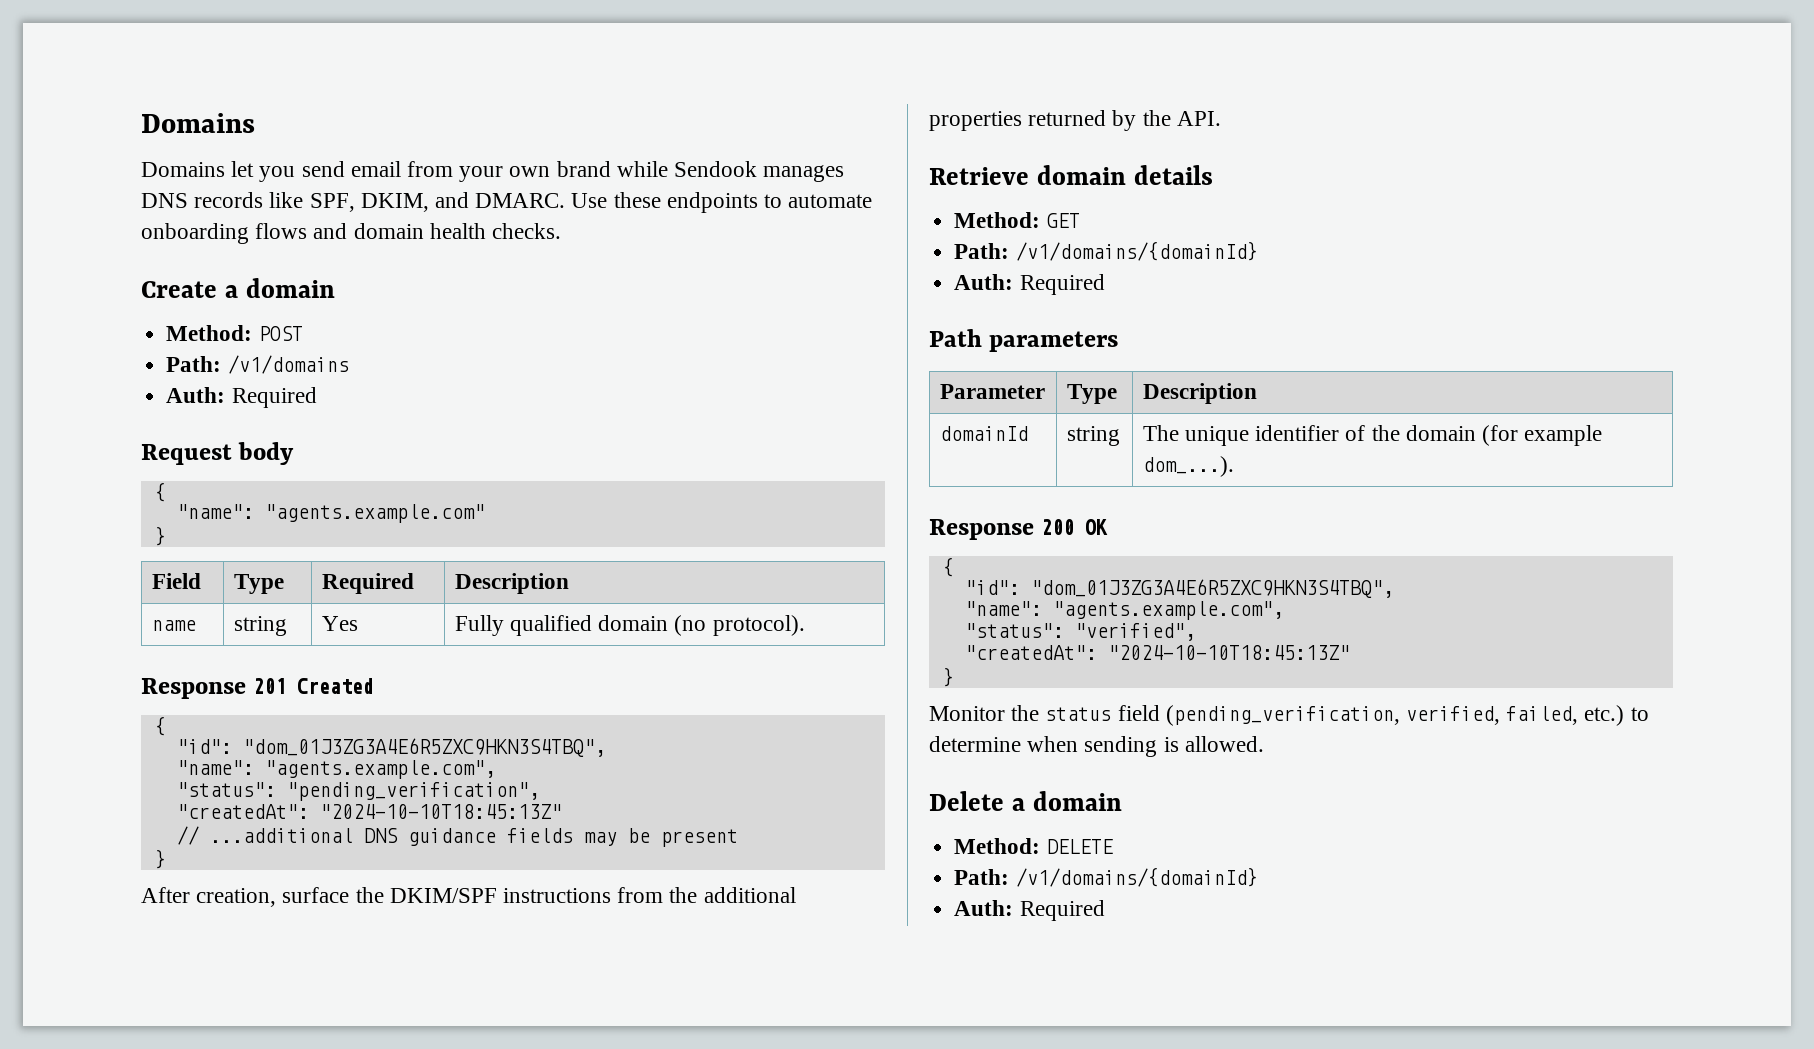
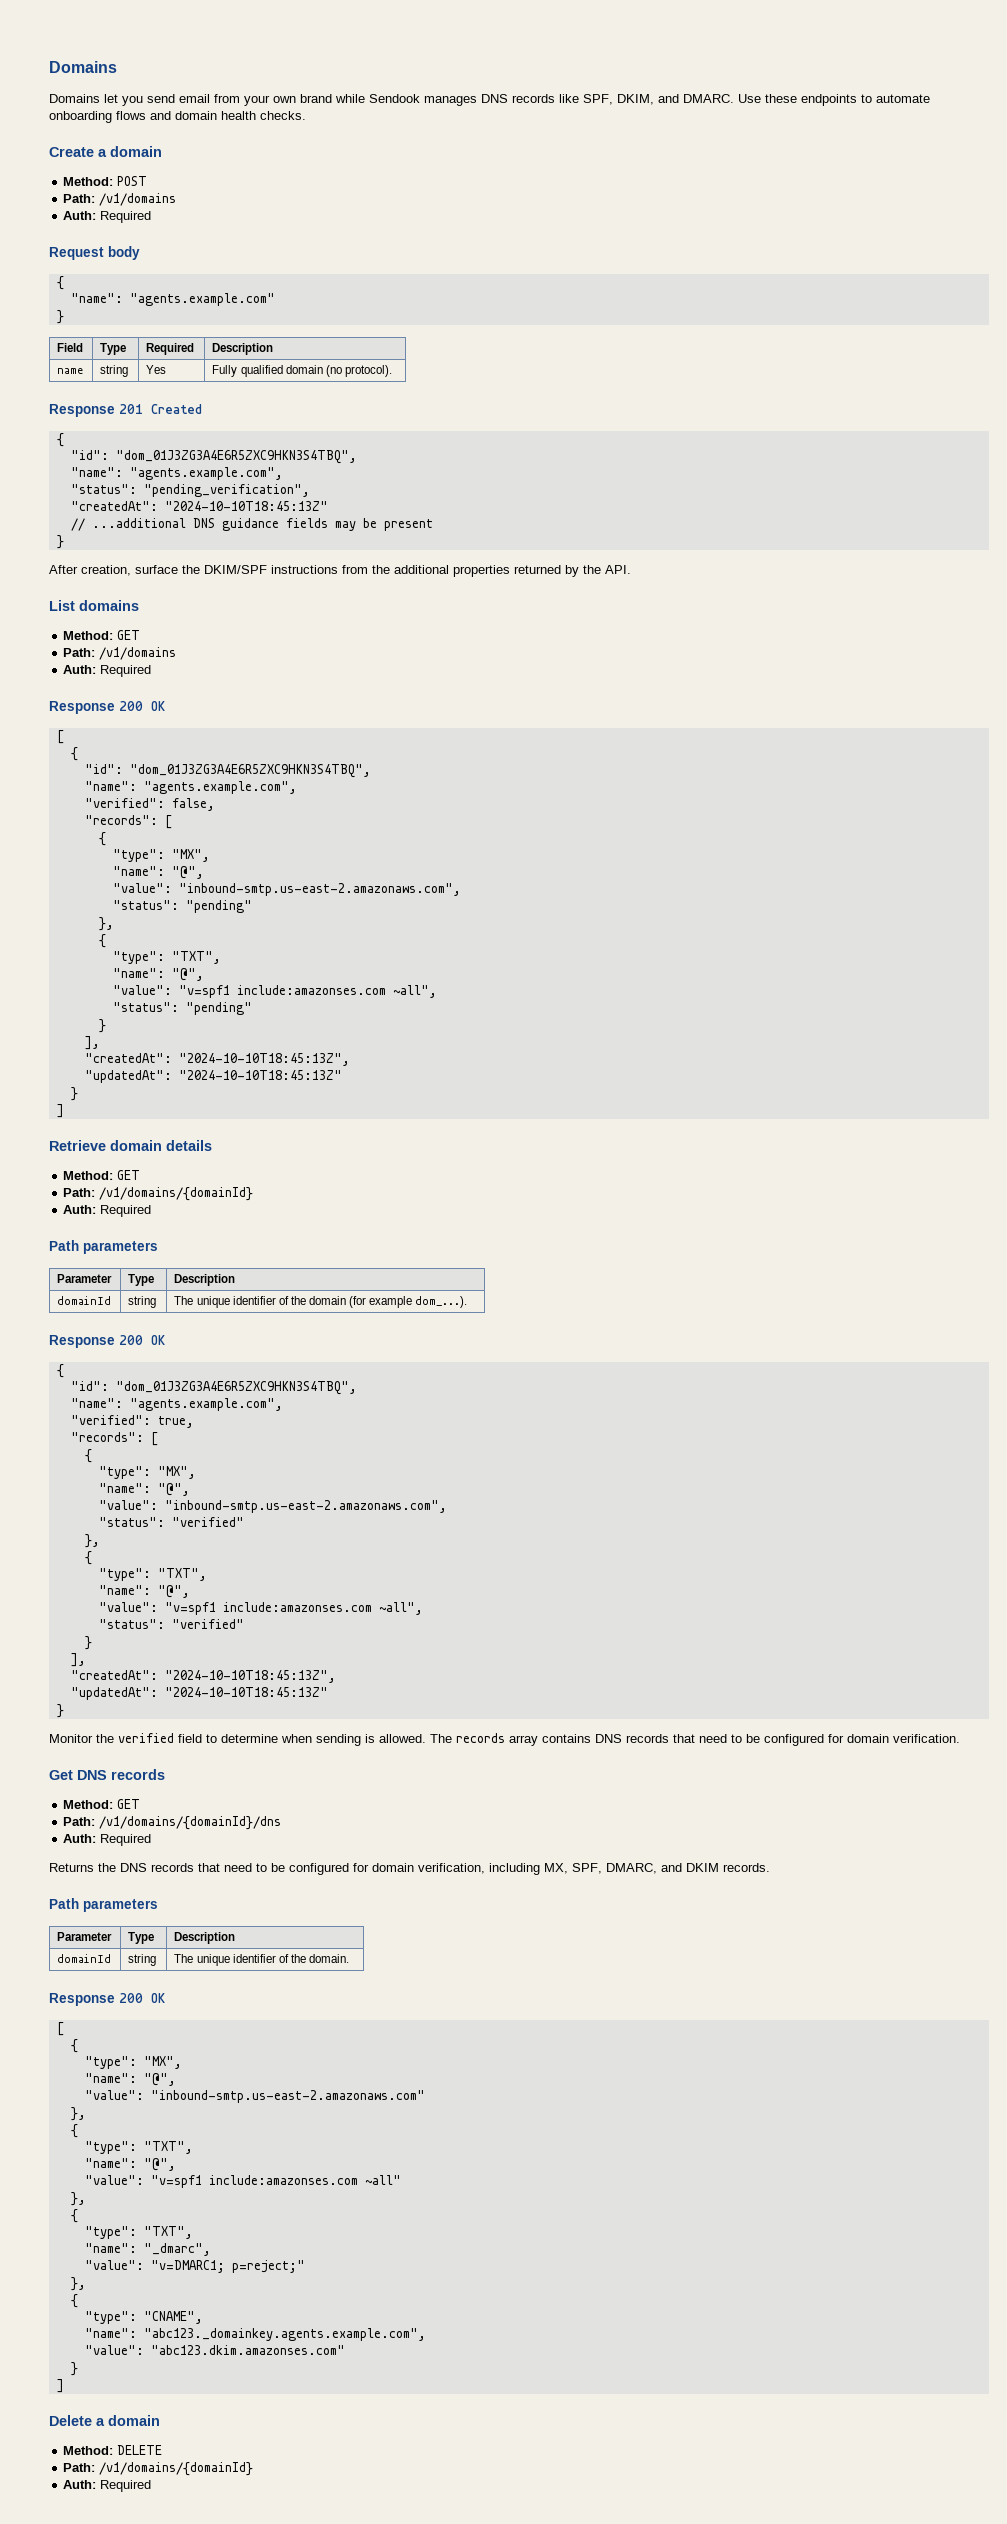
+ List domains
+ Method: GET
+ Path: /v1/domains
+ Auth: Required
+ Response 200 OK
+ [
+ {
+ "id": "dom_01J3ZG3A4E6R5ZXC9HKN3S4TBQ",
+ "name": "agents.example.com",
+ "verified": false,
+ "records": [
+ {
+ "type": "MX",
+ "name": "@",
+ "value": "inbound-smtp.us-east-2.amazonaws.com",
+ "status": "pending"
+ },
+ {
+ "type": "TXT",
+ "name": "@",
+ "value": "v=spf1 include:amazonses.com ~all",
+ "status": "pending"
+ }
+ ],
+ "createdAt": "2024-10-10T18:45:13Z",
+ "updatedAt": "2024-10-10T18:45:13Z"
+ }
+ ]
- "status": "verified",
- "createdAt": "2024-10-10T18:45:13Z"
+ "verified": true,
+ "records": [
+ {
+ "type": "MX",
+ "name": "@",
+ "value": "inbound-smtp.us-east-2.amazonaws.com",
+ "status": "verified"
+ },
+ {
+ "type": "TXT",
+ "name": "@",
+ "value": "v=spf1 include:amazonses.com ~all",
+ "status": "verified"
+ }
+ ],
+ "createdAt": "2024-10-10T18:45:13Z",
+ "updatedAt": "2024-10-10T18:45:13Z"
- Monitor the status field (pending_verification, verified, failed, etc.) to determine when sending is allowed.
+ Monitor the verified field to determine when sending is allowed. The records array contains DNS records that need to be configured for domain verification.
+ Get DNS records
+ Method: GET
+ Path: /v1/domains/{domainId}/dns
+ Auth: Required
+ Returns the DNS records that need to be configured for domain verification, including MX, SPF, DMARC, and DKIM records.
+ Path parameters
+ Parameter | Type | Description
+ domainId | string | The unique identifier of the domain.
+ Response 200 OK
+ [
+ {
+ "type": "MX",
+ "name": "@",
+ "value": "inbound-smtp.us-east-2.amazonaws.com"
+ },
+ {
+ "type": "TXT",
+ "name": "@",
+ "value": "v=spf1 include:amazonses.com ~all"
+ },
+ {
+ "type": "TXT",
+ "name": "_dmarc",
+ "value": "v=DMARC1; p=reject;"
+ },
+ {
+ "type": "CNAME",
+ "name": "abc123._domainkey.agents.example.com",
+ "value": "abc123.dkim.amazonses.com"
+ }
+ ]

